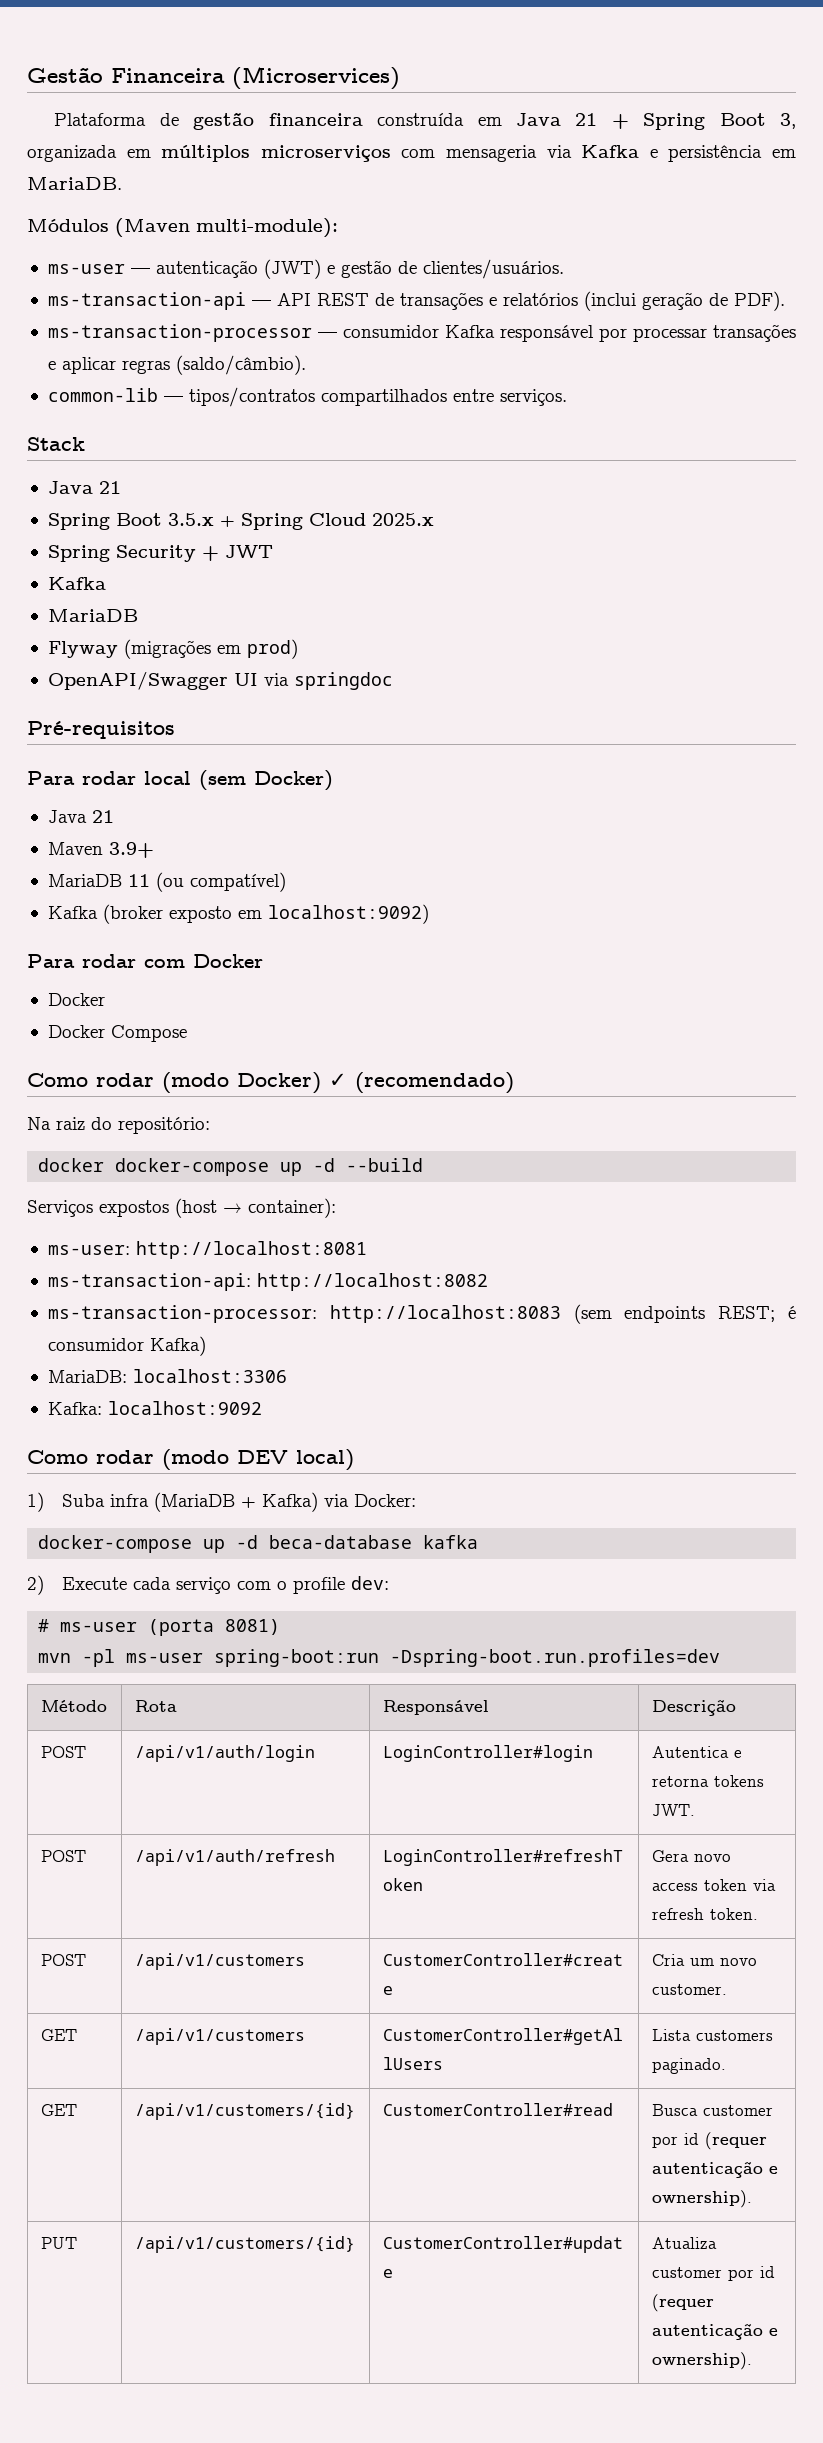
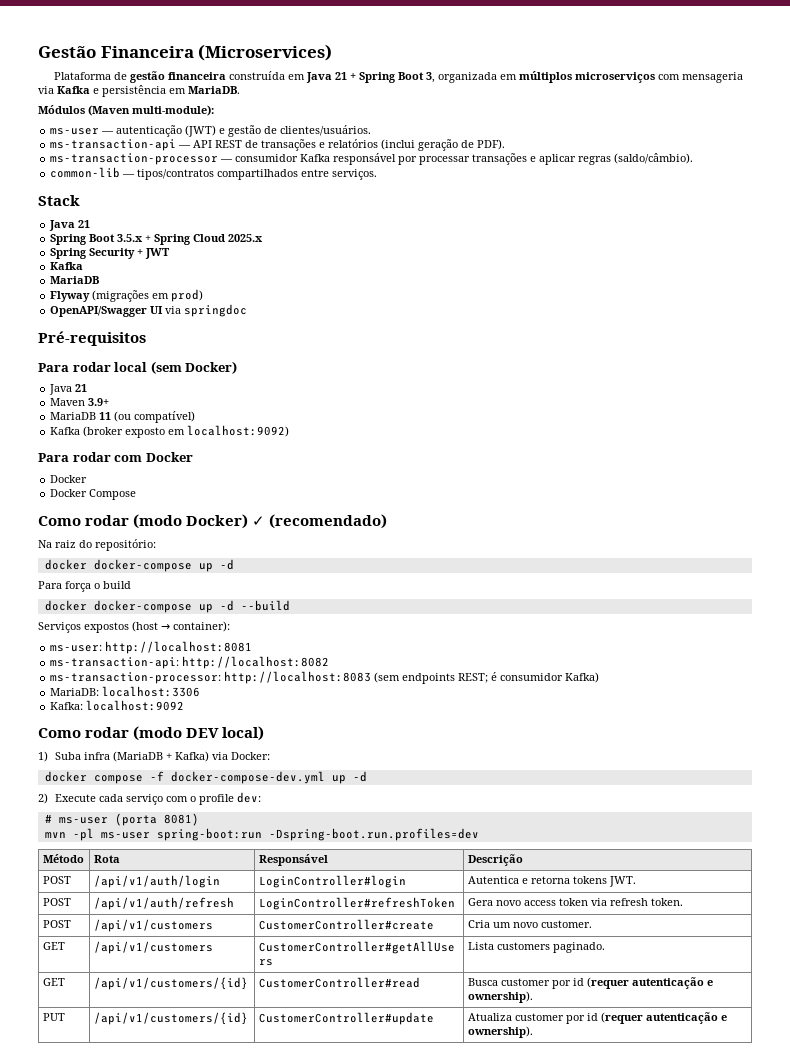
  Na raiz do repositório:
+ docker docker-compose up -d
+ Para força o build
- docker-compose up -d beca-database kafka
+ docker compose -f docker-compose-dev.yml up -d

